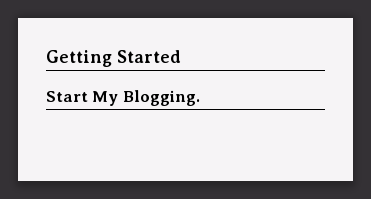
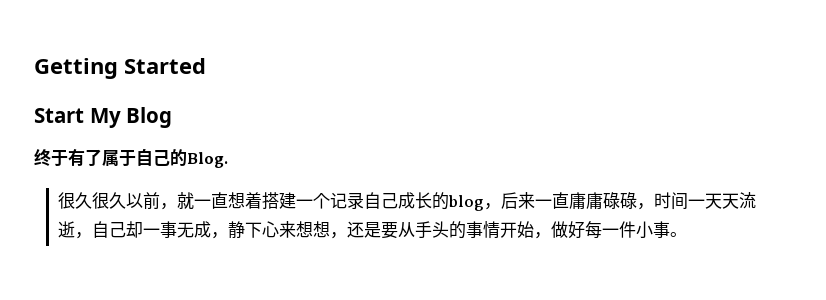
- Start My Blogging.
+ Start My Blog
+ 终于有了属于自己的Blog.
+ 很久很久以前，就一直想着搭建一个记录自己成长的blog，后来一直庸庸碌碌，时间一天天流逝，自己却一事无成，静下心来想想，还是要从手头的事情开始，做好每一件小事。

